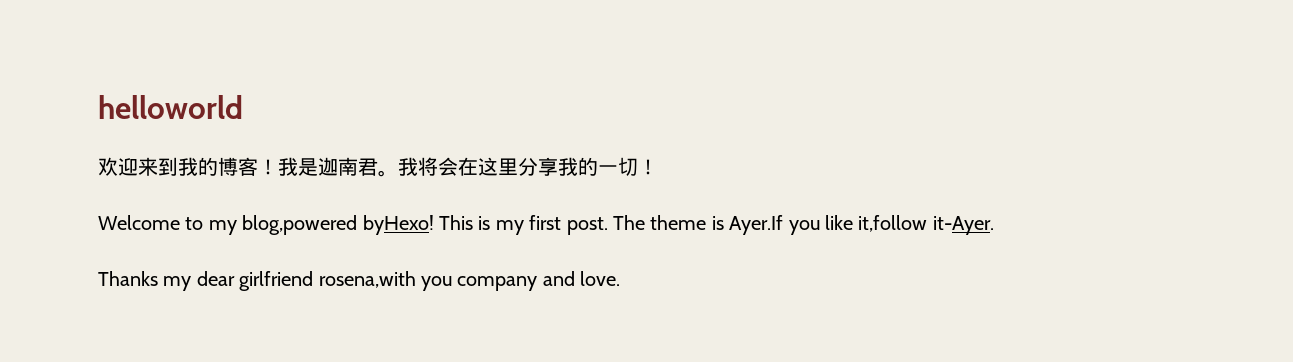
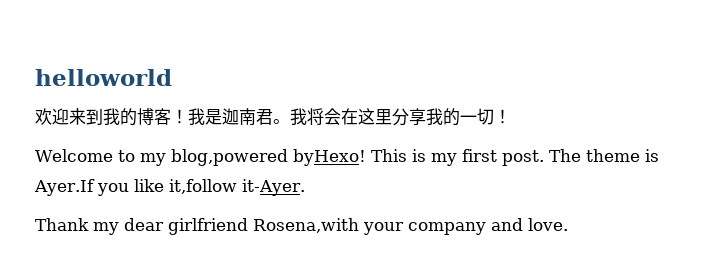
- Thanks my dear girlfriend rosena,with you company and love.
+ Thank my dear girlfriend Rosena,with your company and love.

